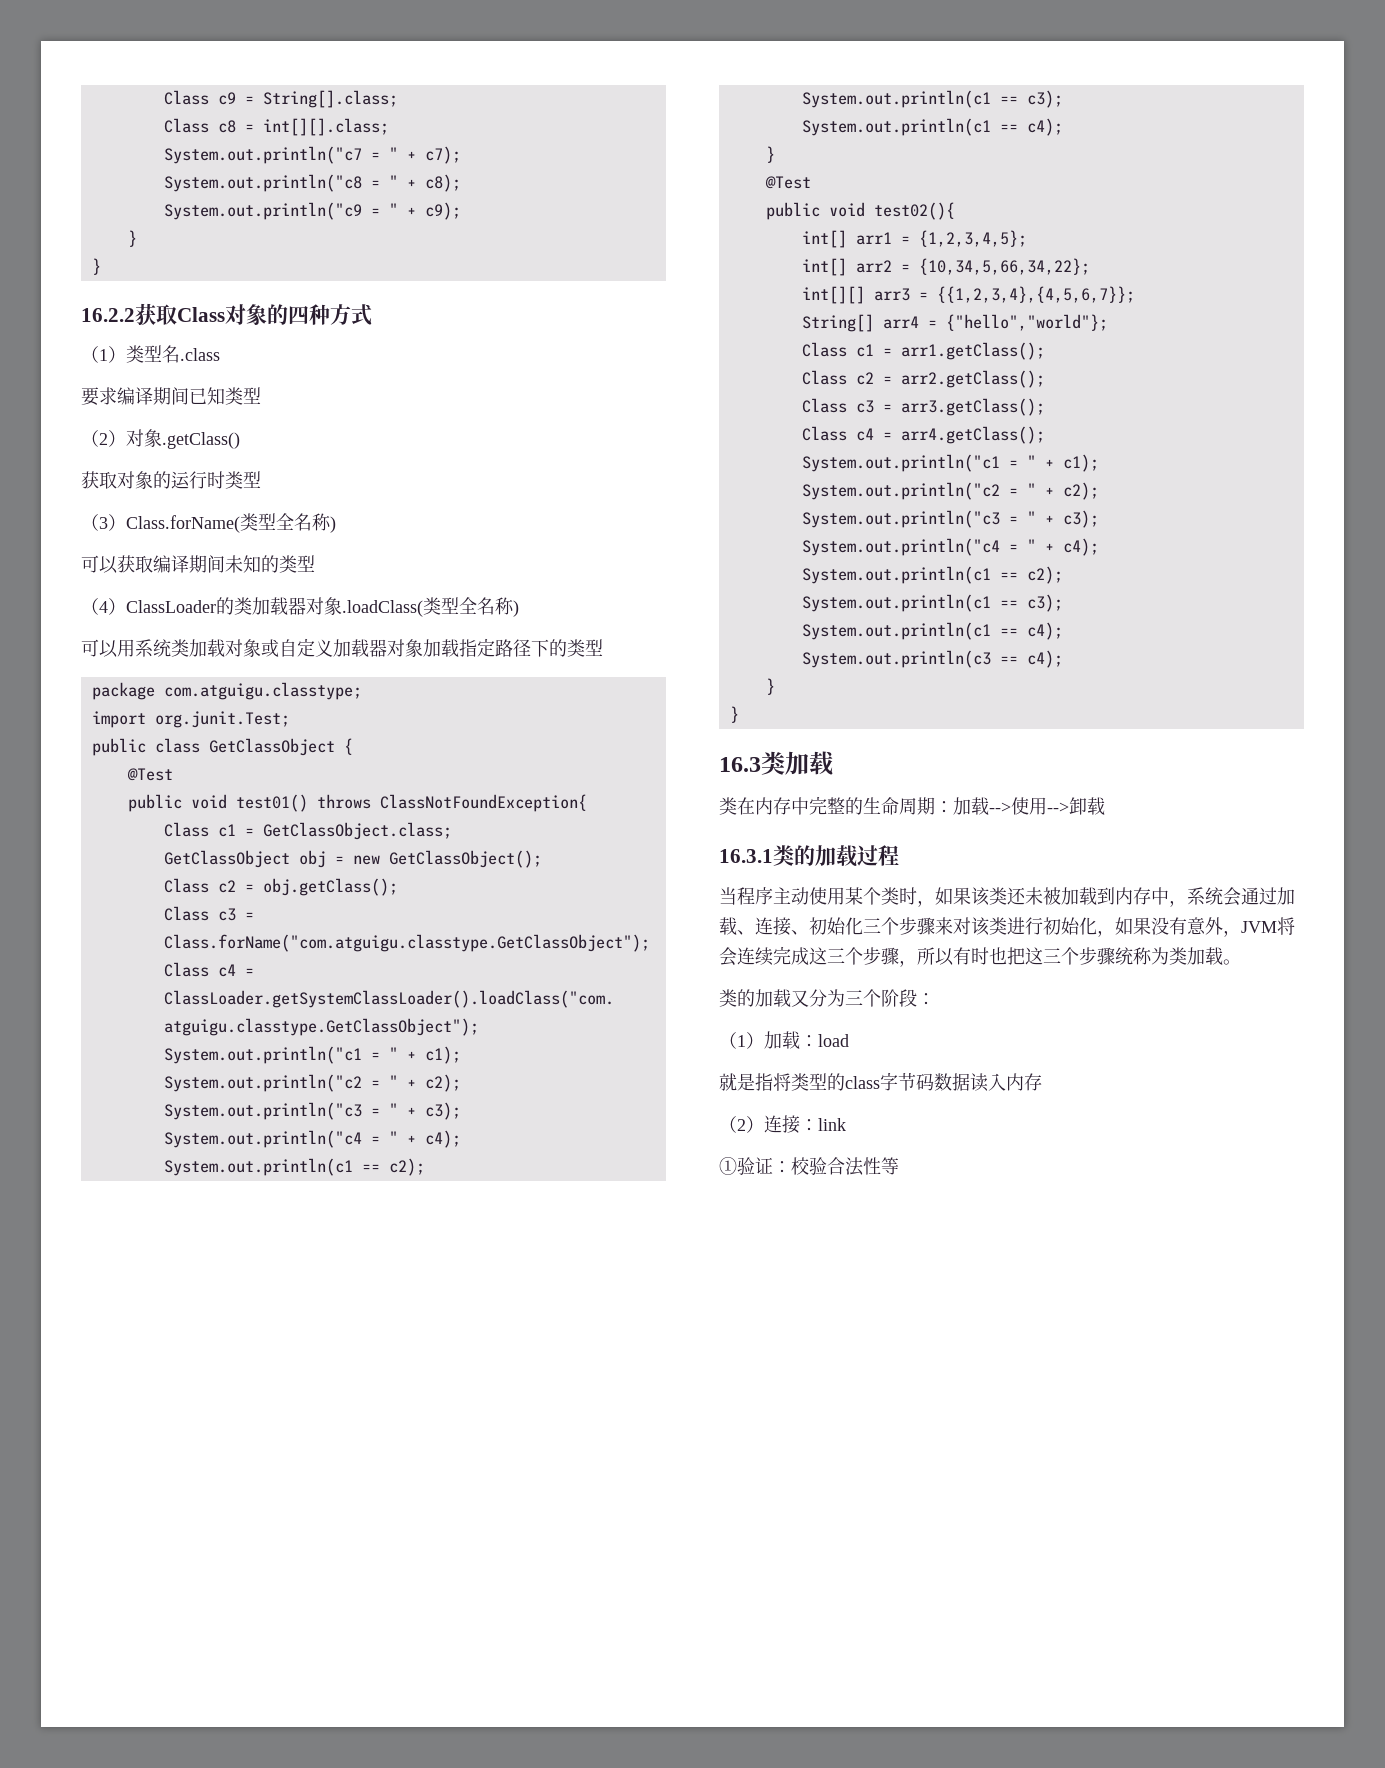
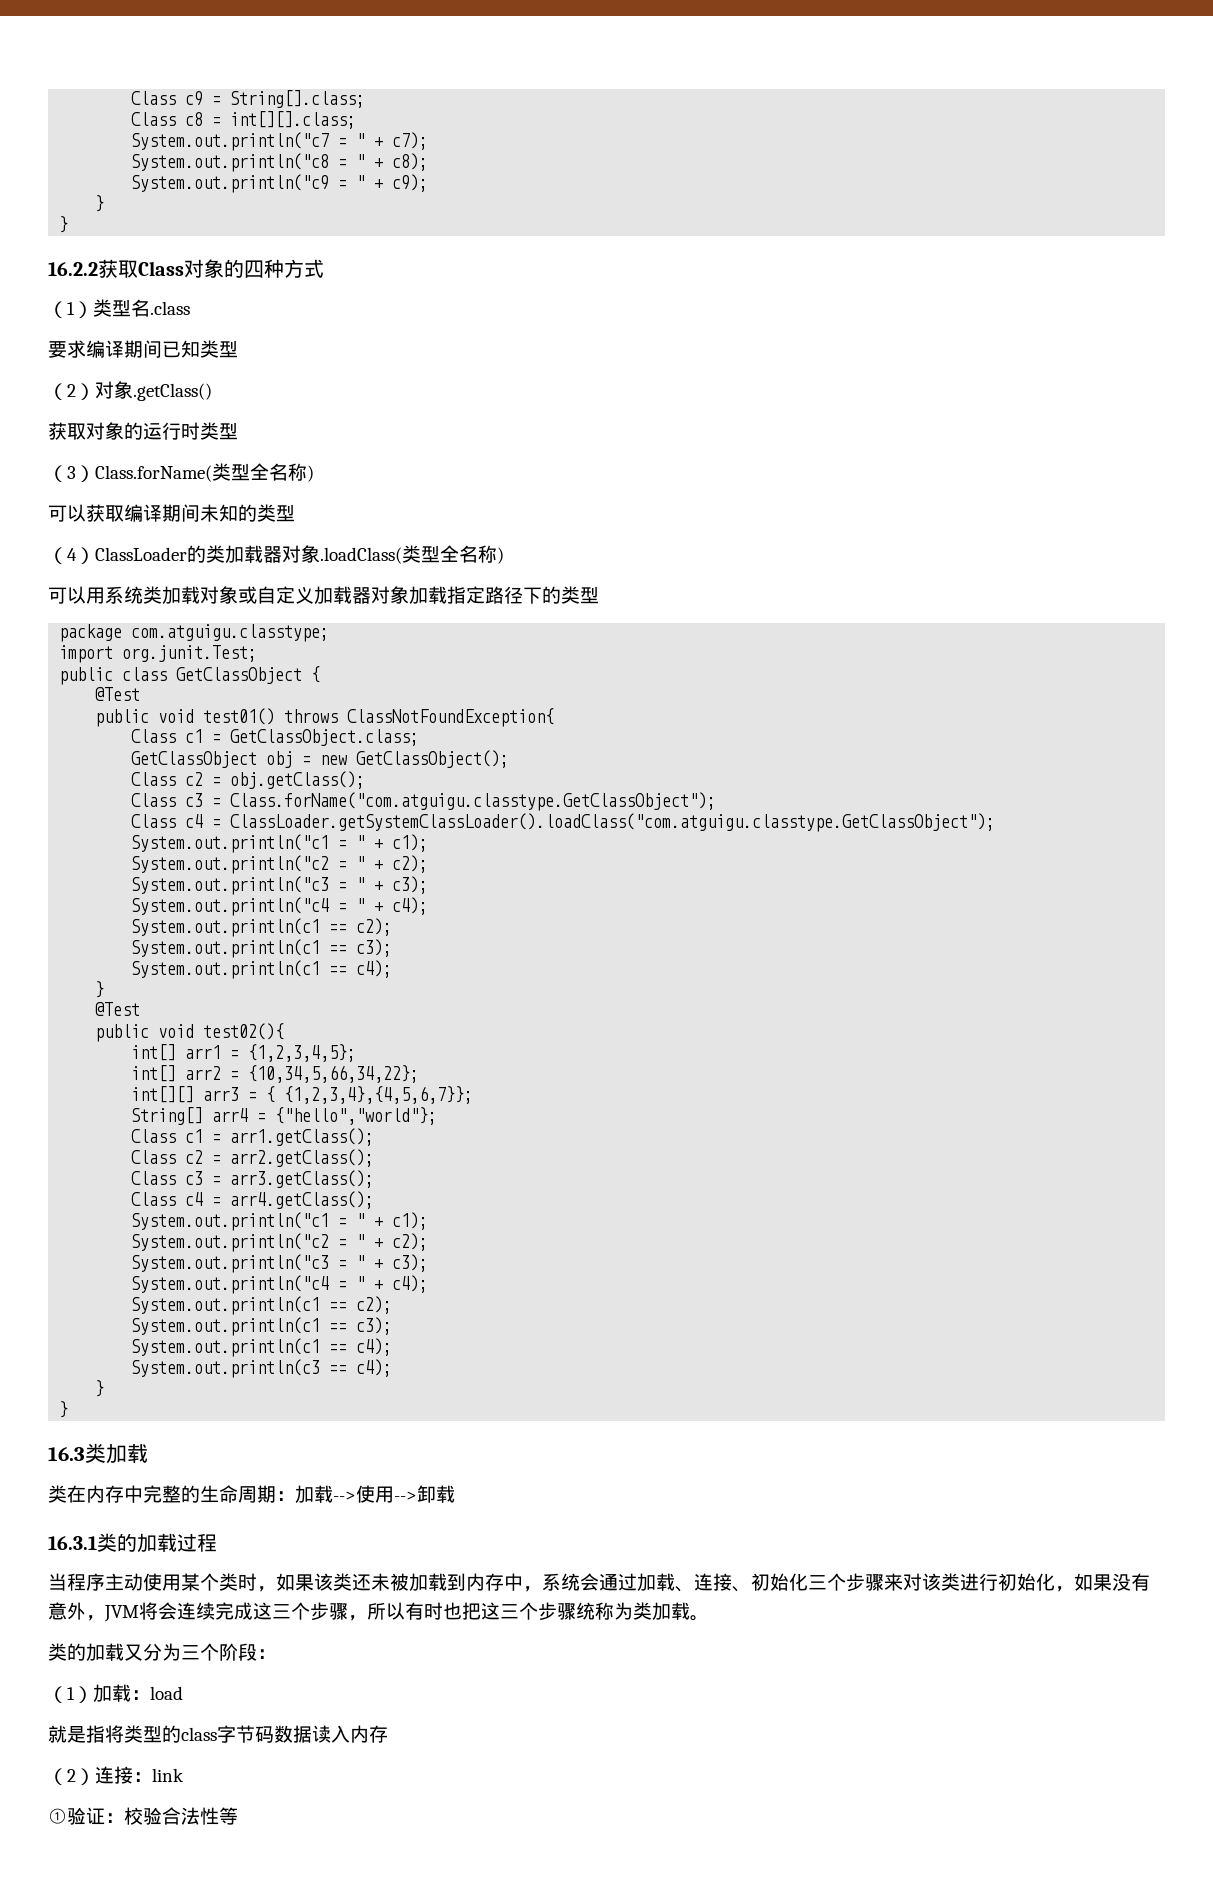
- int[][] arr3 = {{1,2,3,4},{4,5,6,7}};
+ int[][] arr3 = { {1,2,3,4},{4,5,6,7}};

